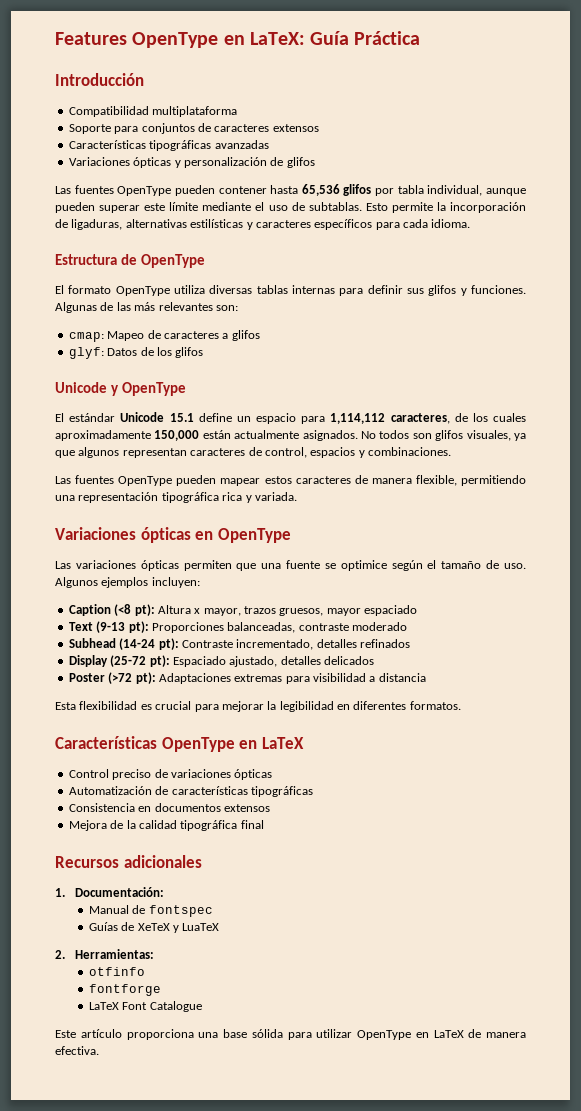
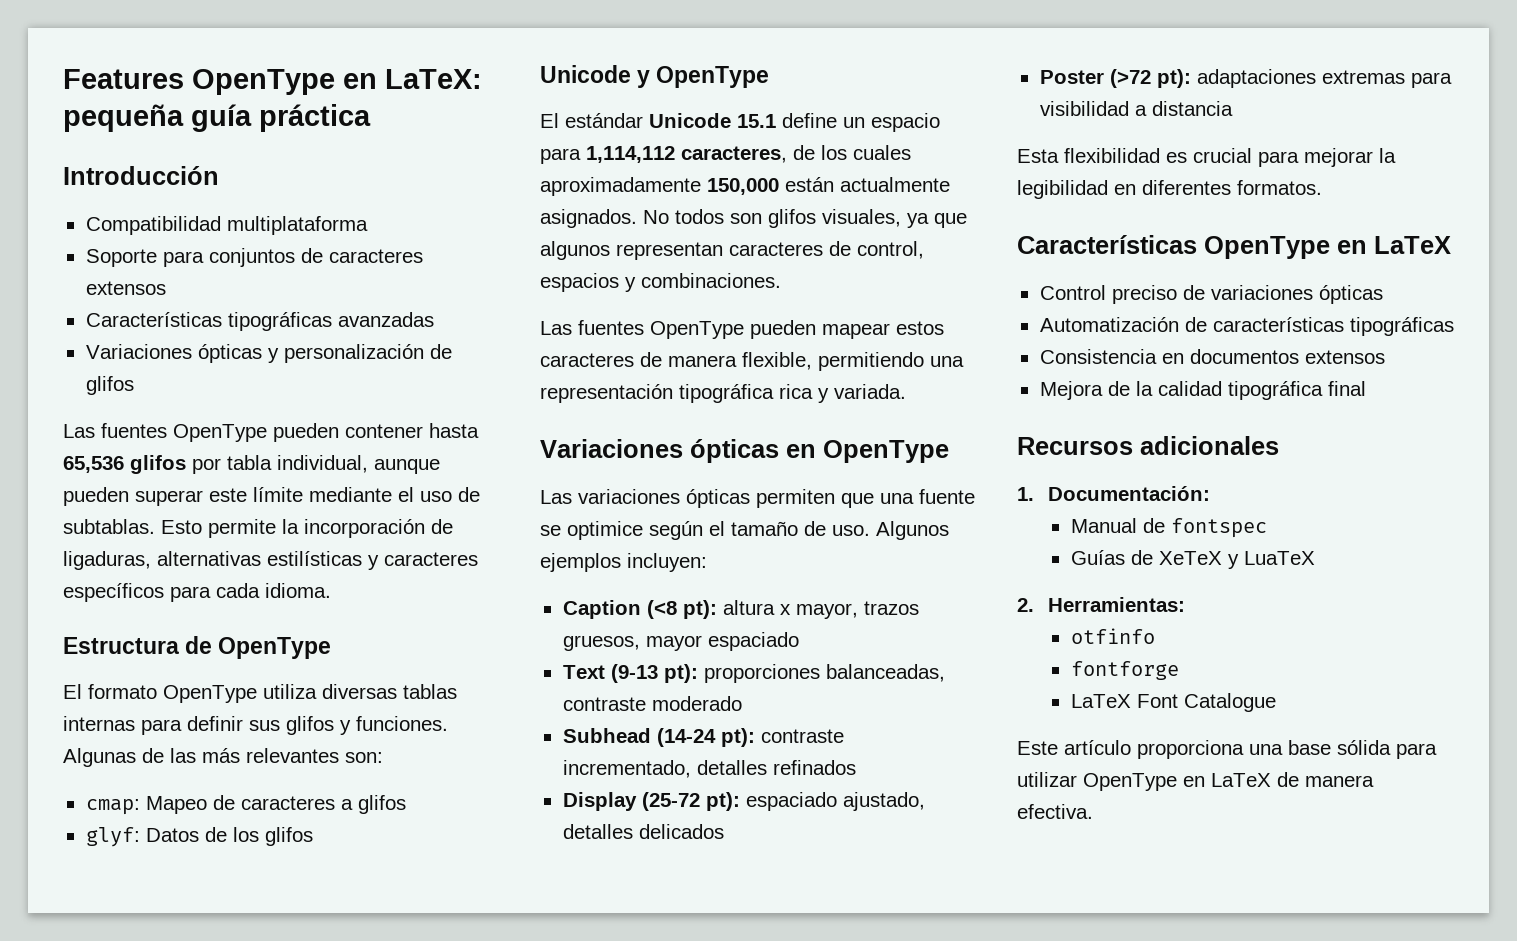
- Features OpenType en LaTeX: Guía Práctica
+ Features OpenType en LaTeX: pequeña guía práctica
- Caption (<8 pt): Altura x mayor, trazos gruesos, mayor espaciado
+ Caption (<8 pt): altura x mayor, trazos gruesos, mayor espaciado
- Text (9-13 pt): Proporciones balanceadas, contraste moderado
+ Text (9-13 pt): proporciones balanceadas, contraste moderado
- Subhead (14-24 pt): Contraste incrementado, detalles refinados
+ Subhead (14-24 pt): contraste incrementado, detalles refinados
- Display (25-72 pt): Espaciado ajustado, detalles delicados
+ Display (25-72 pt): espaciado ajustado, detalles delicados
- Poster (>72 pt): Adaptaciones extremas para visibilidad a distancia
+ Poster (>72 pt): adaptaciones extremas para visibilidad a distancia

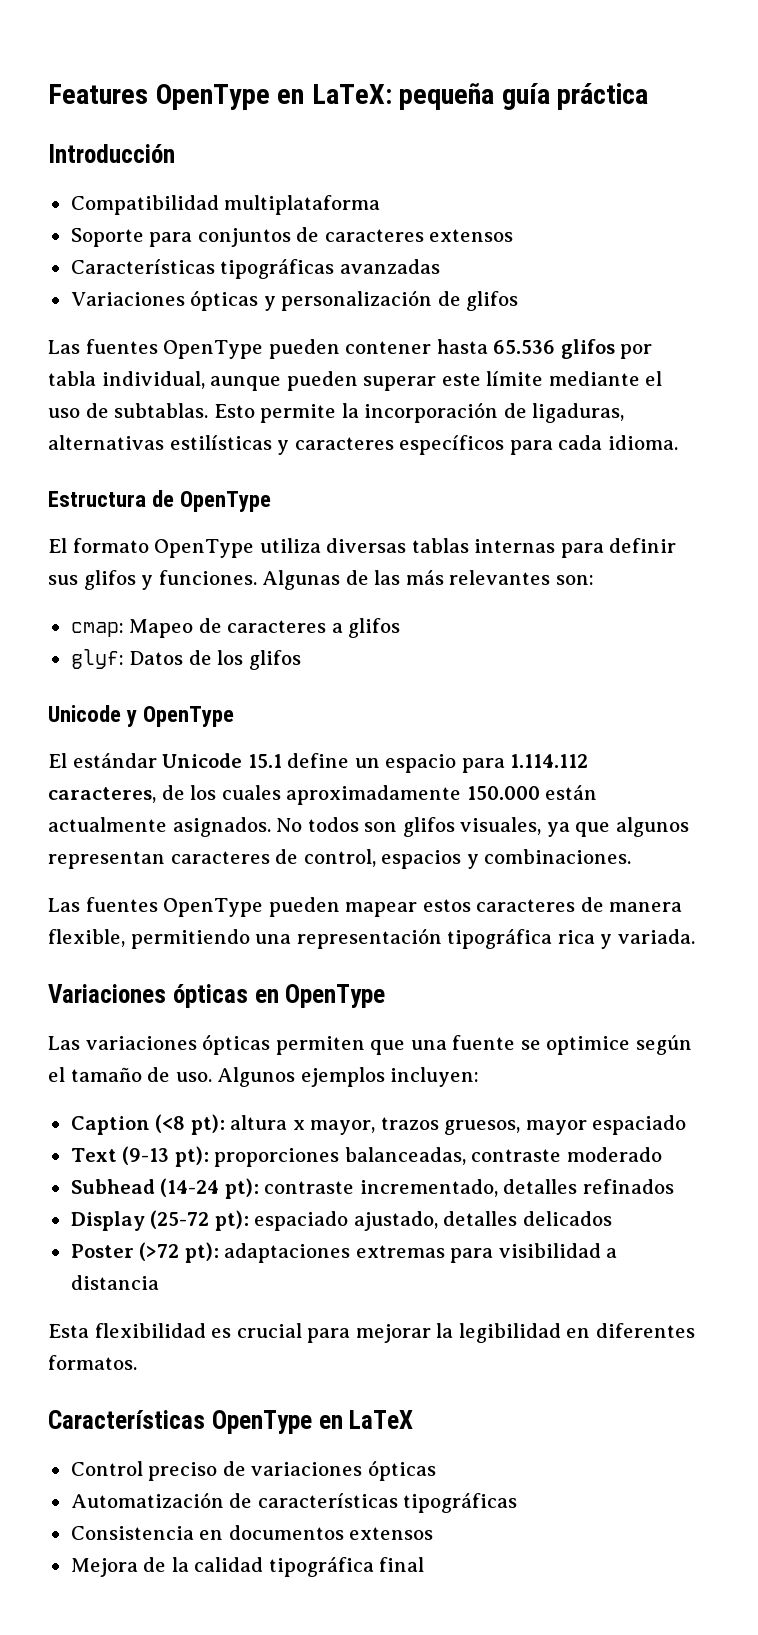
- Las fuentes OpenType pueden contener hasta 65,536 glifos por tabla individual, aunque pueden superar este límite mediante el uso de subtablas.
+ Las fuentes OpenType pueden contener hasta 65.536 glifos por tabla individual, aunque pueden superar este límite mediante el uso de subtablas.
- El estándar Unicode 15.1 define un espacio para 1,114,112 caracteres, de los cuales aproximadamente 150,000 están actualmente asignados.
+ El estándar Unicode 15.1 define un espacio para 1.114.112 caracteres, de los cuales aproximadamente 150.000 están actualmente asignados.
- Recursos adicionales
- 1. Documentación:
- Manual de fontspec
- Guías de XeTeX y LuaTeX
- 2. Herramientas:
- otfinfo
- fontforge
- LaTeX Font Catalogue
- Este artículo proporciona una base sólida para utilizar OpenType en LaTeX de manera efectiva.

